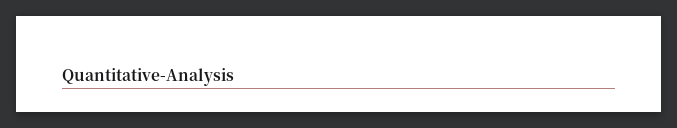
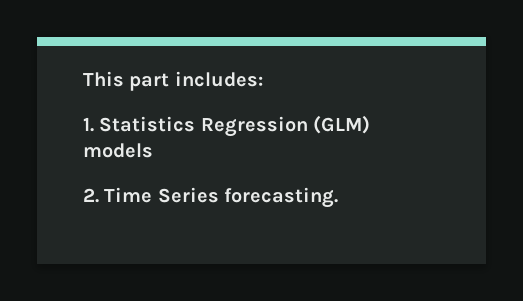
- Quantitative-Analysis
+ This part includes:
+ 1. Statistics Regression (GLM) models
+ 2. Time Series forecasting.

